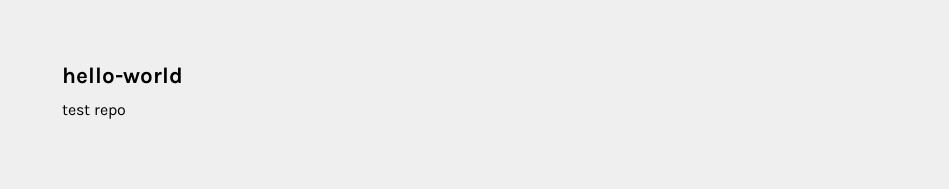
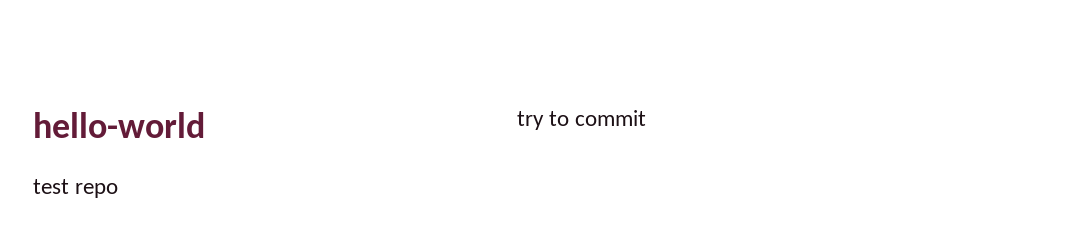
+ try to commit

